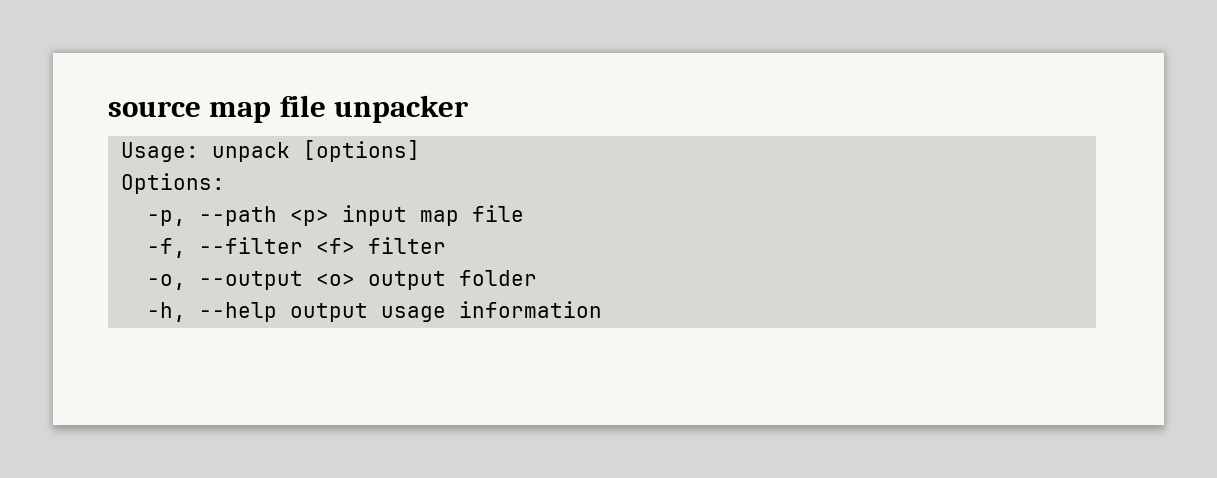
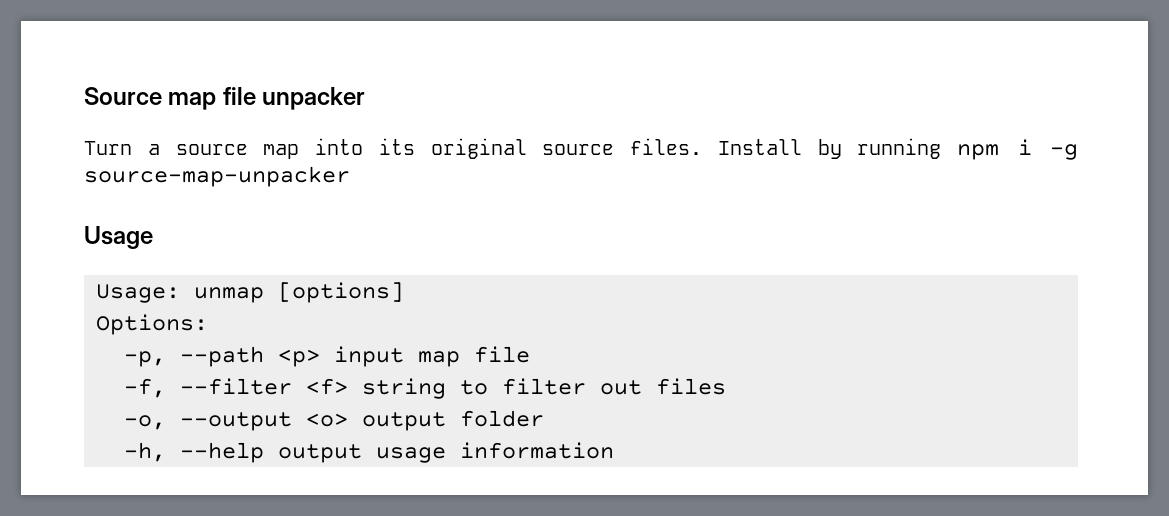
- source map file unpacker
+ Source map file unpacker
+ Turn a source map into its original source files. Install by running npm i -g source-map-unpacker
+ Usage
- Usage: unpack [options]
+ Usage: unmap [options]
- -f, --filter <f> filter
+ -f, --filter <f> string to filter out files

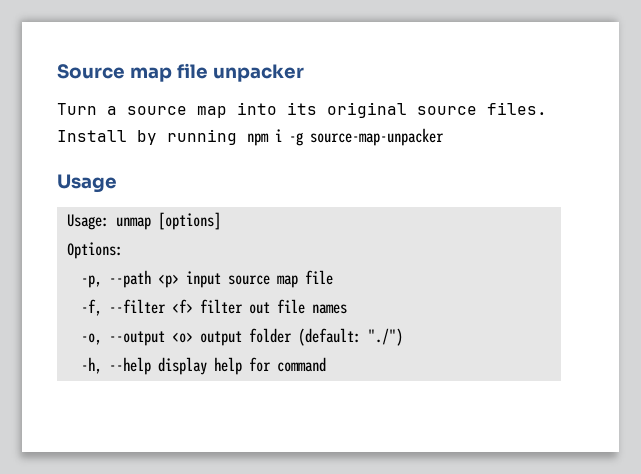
- -p, --path <p> input map file
+ -p, --path <p> input source map file
- -f, --filter <f> string to filter out files
+ -f, --filter <f> filter out file names
- -o, --output <o> output folder
+ -o, --output <o> output folder (default: "./")
- -h, --help output usage information
+ -h, --help display help for command

